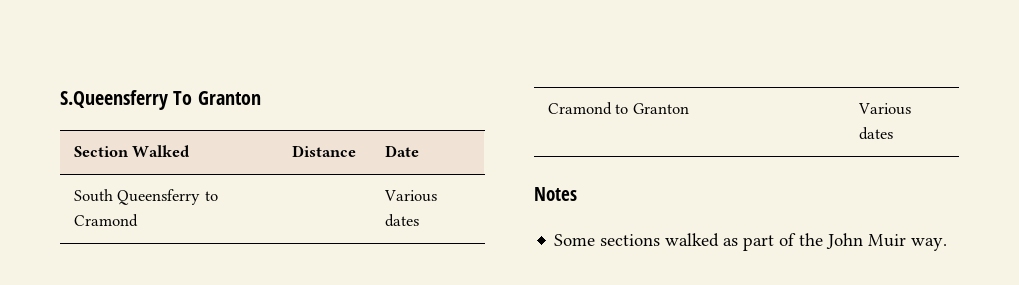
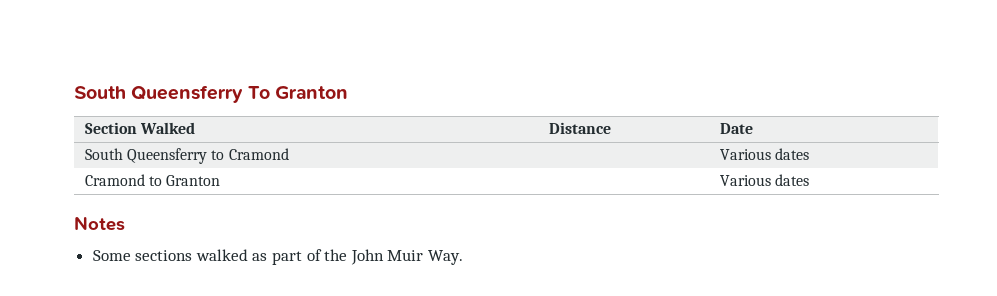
- S.Queensferry To Granton
+ South Queensferry To Granton
- Some sections walked as part of the John Muir way.
+ Some sections walked as part of the John Muir Way.

